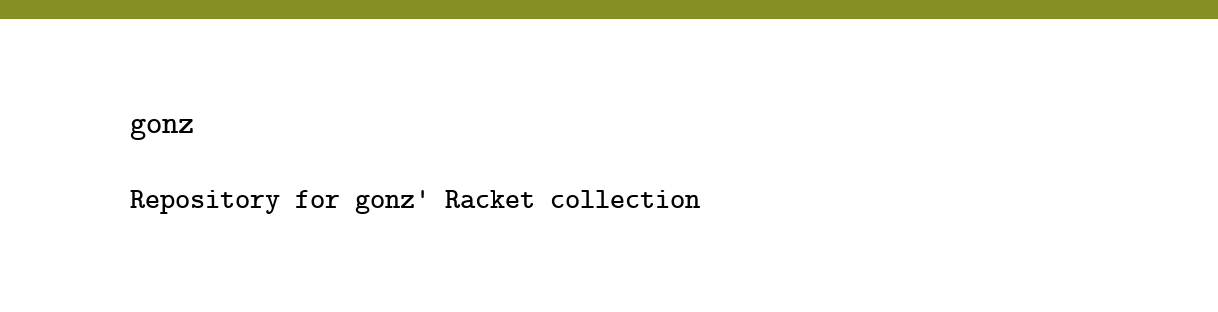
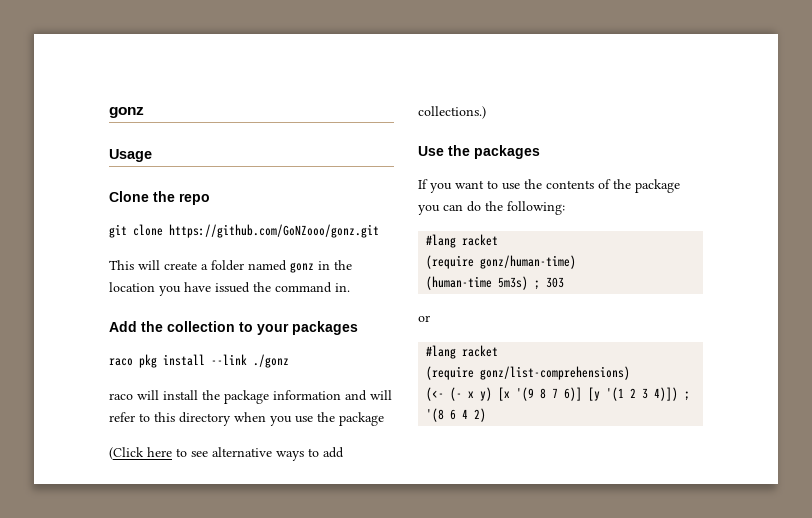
- Repository for gonz' Racket collection
+ Usage
+ Clone the repo
+ git clone https://github.com/GoNZooo/gonz.git
+ This will create a folder named gonz in the location you have issued the command in.
+ Add the collection to your packages
+ raco pkg install --link ./gonz
+ raco will install the package information and will refer to this directory when you use the package
+ (Click here to see alternative ways to add collections.)
+ Use the packages
+ If you want to use the contents of the package you can do the following:
+ #lang racket
+ (require gonz/human-time)
+ (human-time 5m3s) ; 303
+ or
+ #lang racket
+ (require gonz/list-comprehensions)
+ (<- (- x y) [x '(9 8 7 6)] [y '(1 2 3 4)]) ; '(8 6 4 2)

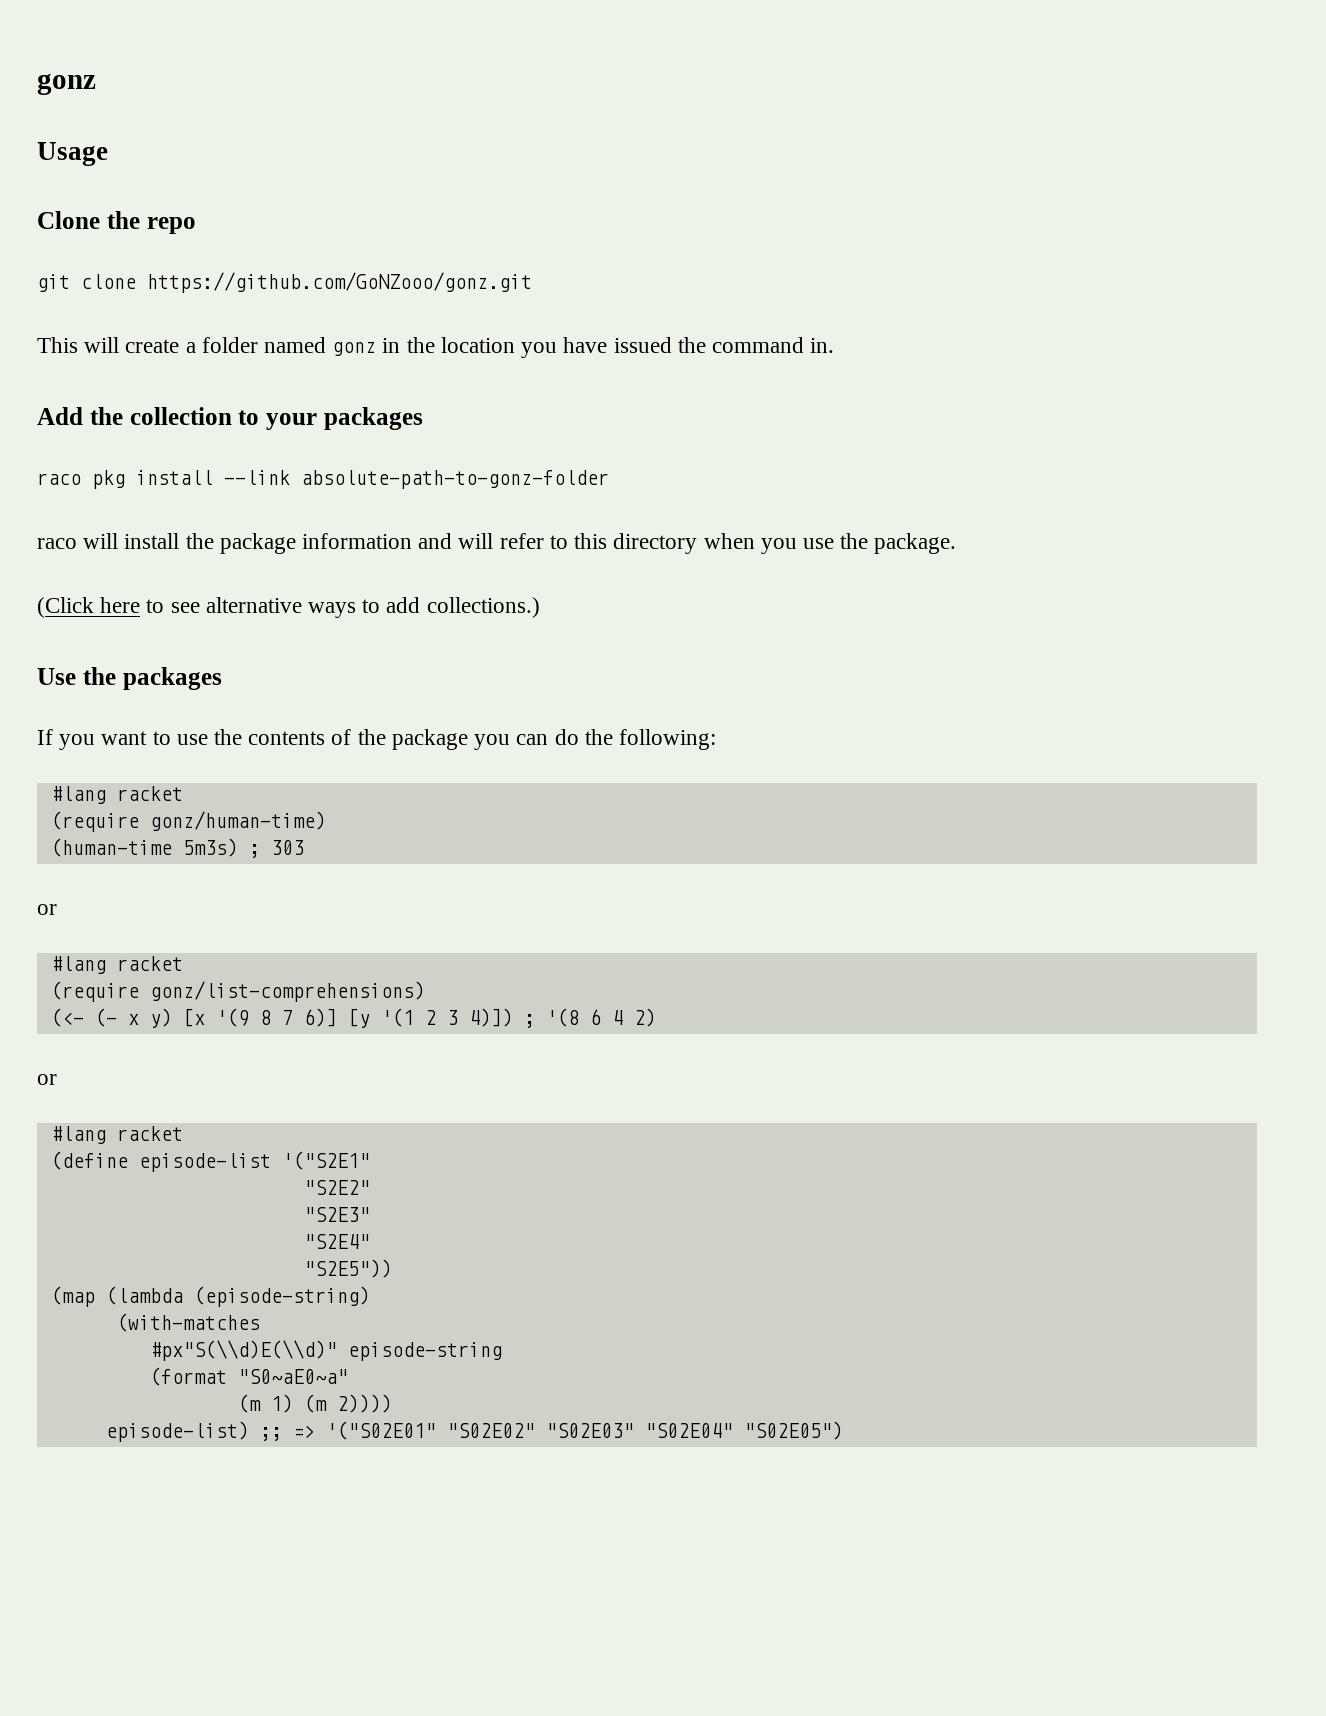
- raco pkg install --link ./gonz
+ raco pkg install --link absolute-path-to-gonz-folder
- raco will install the package information and will refer to this directory when you use the package
+ raco will install the package information and will refer to this directory when you use the package.
  (<- (- x y) [x '(9 8 7 6)] [y '(1 2 3 4)]) ; '(8 6 4 2)
+ or
+ #lang racket
+ (define episode-list '("S2E1"
+ "S2E2"
+ "S2E3"
+ "S2E4"
+ "S2E5"))
+ (map (lambda (episode-string)
+ (with-matches
+ #px"S(\\d)E(\\d)" episode-string
+ (format "S0~aE0~a"
+ (m 1) (m 2))))
+ episode-list) ;; => '("S02E01" "S02E02" "S02E03" "S02E04" "S02E05")

